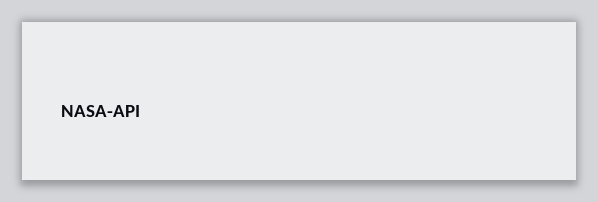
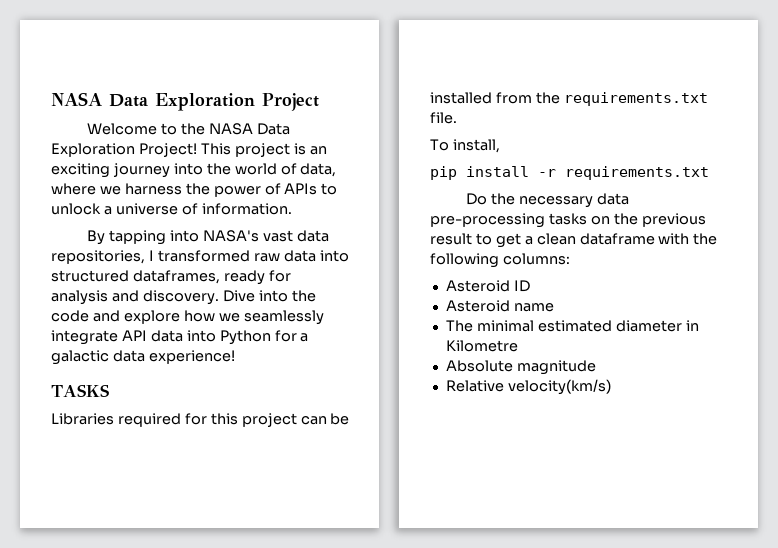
- NASA-API
+ NASA Data Exploration Project
+ Welcome to the NASA Data Exploration Project! This project is an exciting journey into the world of data, where we harness the power of APIs to unlock a universe of information.
+ By tapping into NASA's vast data repositories, I transformed raw data into structured dataframes, ready for analysis and discovery. Dive into the code and explore how we seamlessly integrate API data into Python for a galactic data experience!
+ TASKS
+ Libraries required for this project can be installed from the requirements.txt file.
+ To install,
+ pip install -r requirements.txt
+ Do the necessary data pre-processing tasks on the previous result to get a clean dataframe with the following columns:
+ Asteroid ID
+ Asteroid name
+ The minimal estimated diameter in Kilometre
+ Absolute magnitude
+ Relative velocity(km/s)

